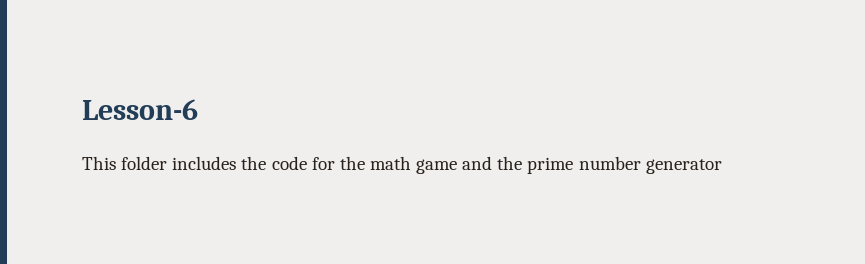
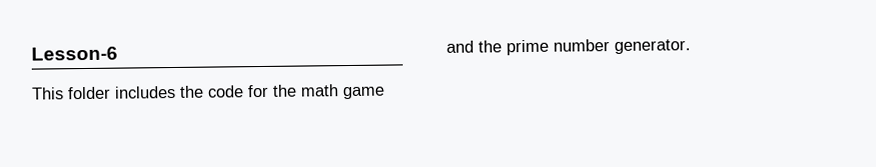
- This folder includes the code for the math game and the prime number generator
+ This folder includes the code for the math game and the prime number generator.

